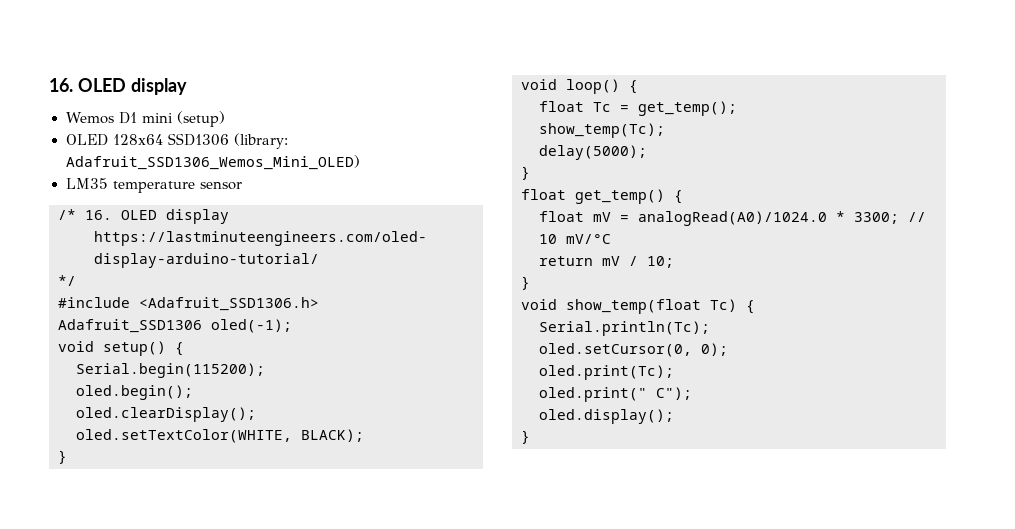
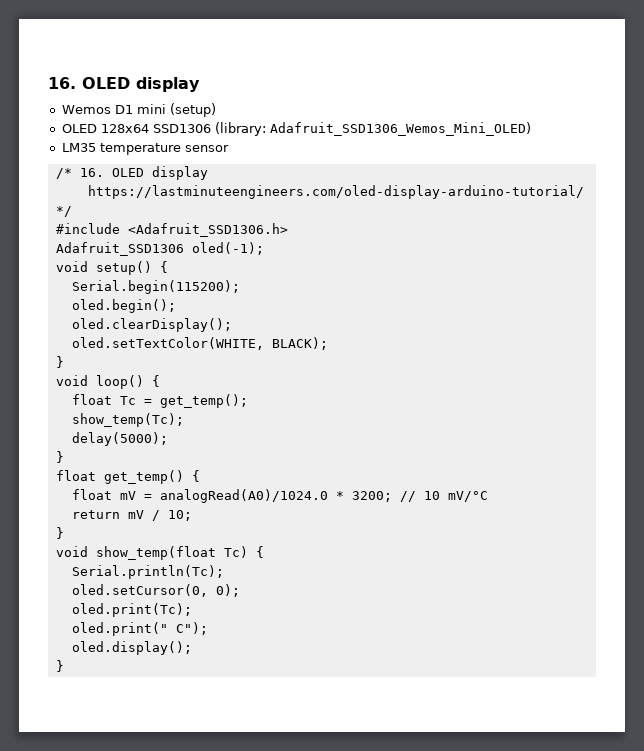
- float mV = analogRead(A0)/1024.0 * 3300; // 10 mV/°C
+ float mV = analogRead(A0)/1024.0 * 3200; // 10 mV/°C

